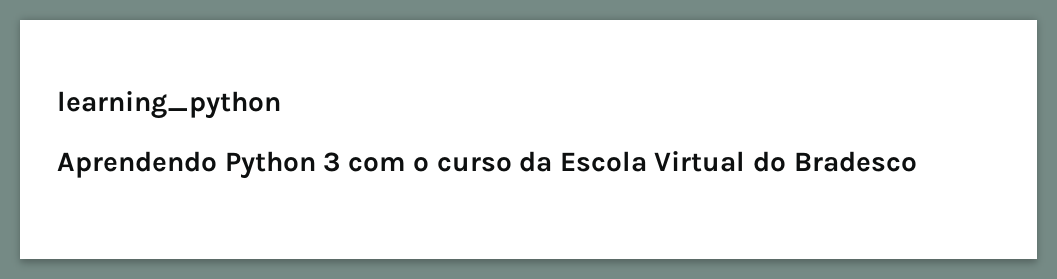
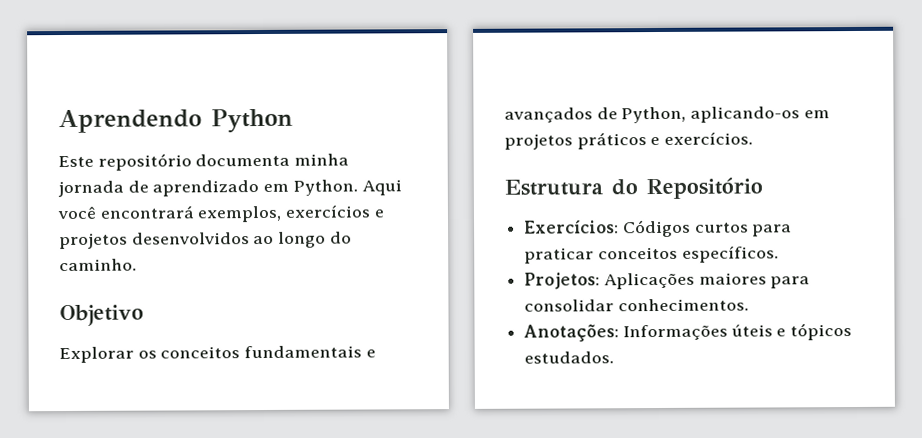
- learning_python
- Aprendendo Python 3 com o curso da Escola Virtual do Bradesco
+ Aprendendo Python
+ Este repositório documenta minha jornada de aprendizado em Python. Aqui você encontrará exemplos, exercícios e projetos desenvolvidos ao longo do caminho.
+ Objetivo
+ Explorar os conceitos fundamentais e avançados de Python, aplicando-os em projetos práticos e exercícios.
+ Estrutura do Repositório
+ Exercícios: Códigos curtos para praticar conceitos específicos.
+ Projetos: Aplicações maiores para consolidar conhecimentos.
+ Anotações: Informações úteis e tópicos estudados.

